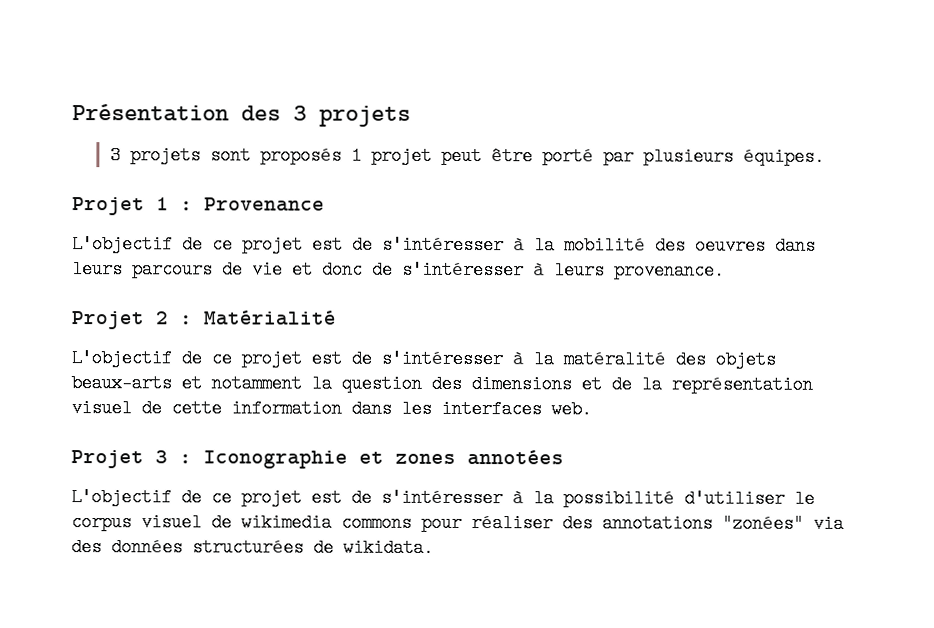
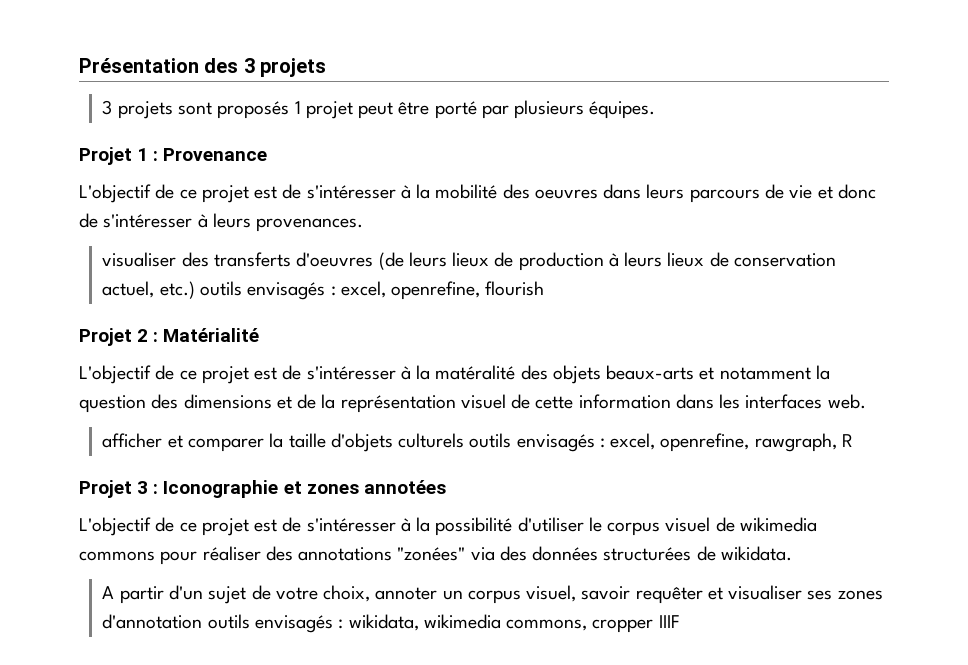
- L'objectif de ce projet est de s'intéresser à la mobilité des oeuvres dans leurs parcours de vie et donc de s'intéresser à leurs provenance.
+ L'objectif de ce projet est de s'intéresser à la mobilité des oeuvres dans leurs parcours de vie et donc de s'intéresser à leurs provenances.
+ visualiser des transferts d'oeuvres (de leurs lieux de production à leurs lieux de conservation actuel, etc.) outils envisagés : excel, openrefine, flourish
+ afficher et comparer la taille d'objets culturels outils envisagés : excel, openrefine, rawgraph, R
+ A partir d'un sujet de votre choix, annoter un corpus visuel, savoir requêter et visualiser ses zones d'annotation outils envisagés : wikidata, wikimedia commons, cropper IIIF

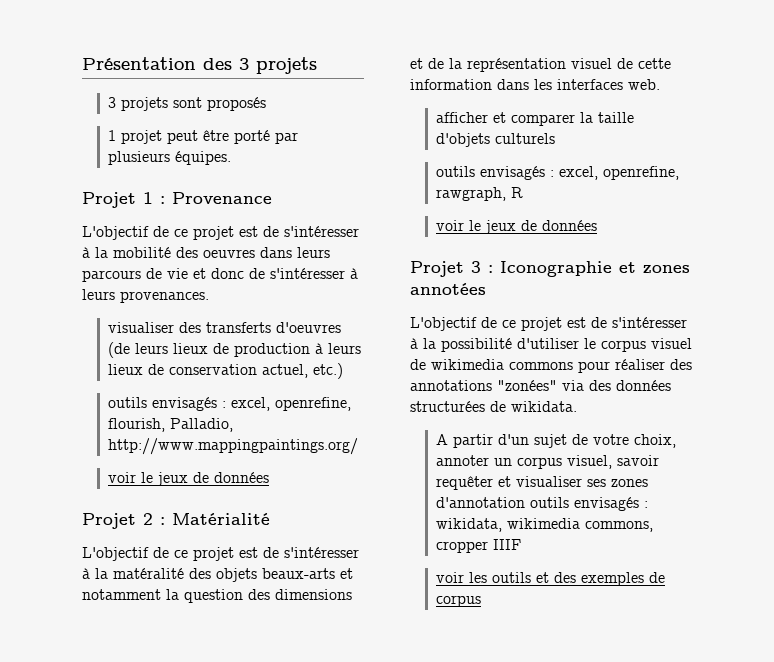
- 3 projets sont proposés 1 projet peut être porté par plusieurs équipes.
+ 3 projets sont proposés
+ 1 projet peut être porté par plusieurs équipes.
- visualiser des transferts d'oeuvres (de leurs lieux de production à leurs lieux de conservation actuel, etc.) outils envisagés : excel, openrefine, flourish
+ visualiser des transferts d'oeuvres (de leurs lieux de production à leurs lieux de conservation actuel, etc.)
+ outils envisagés : excel, openrefine, flourish, Palladio, http://www.mappingpaintings.org/
+ voir le jeux de données
- afficher et comparer la taille d'objets culturels outils envisagés : excel, openrefine, rawgraph, R
+ afficher et comparer la taille d'objets culturels
+ outils envisagés : excel, openrefine, rawgraph, R
+ voir le jeux de données
+ voir les outils et des exemples de corpus

